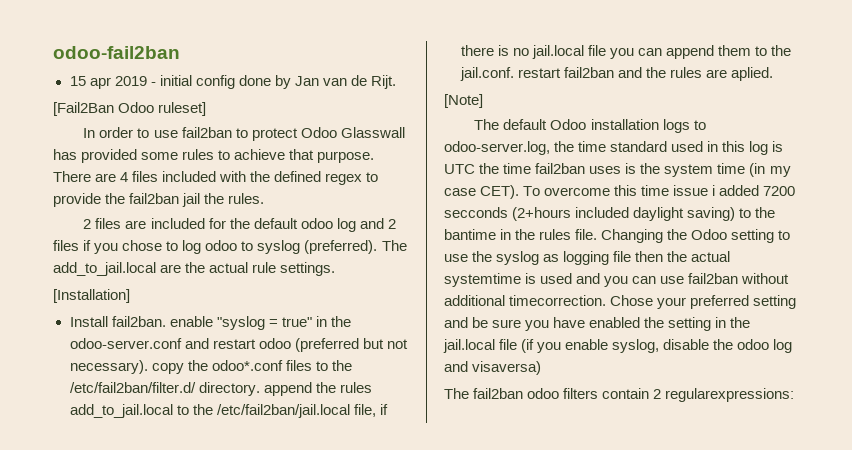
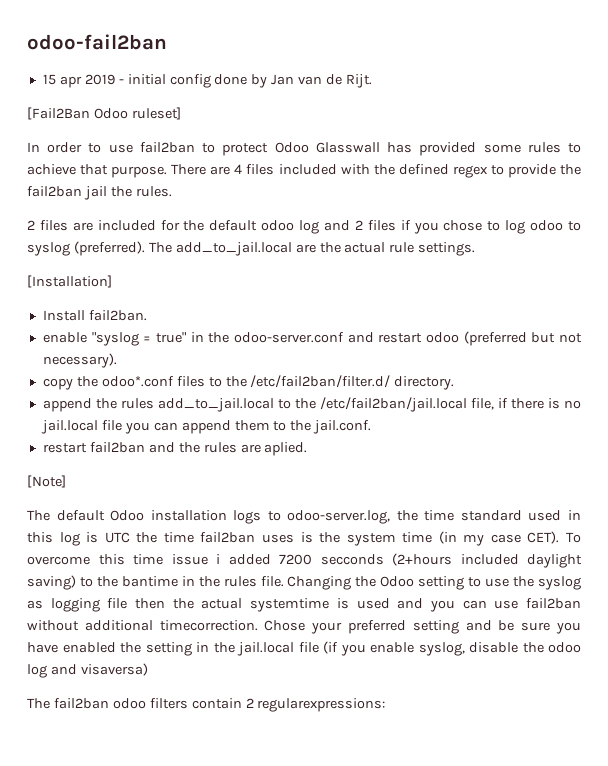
- Install fail2ban. enable "syslog = true" in the odoo-server.conf and restart odoo (preferred but not necessary). copy the odoo*.conf files to the /etc/fail2ban/filter.d/ directory. append the rules add_to_jail.local to the /etc/fail2ban/jail.local file, if there is no jail.local file you can append them to the jail.conf. restart fail2ban and the rules are aplied.
+ Install fail2ban.
+ enable "syslog = true" in the odoo-server.conf and restart odoo (preferred but not necessary).
+ copy the odoo*.conf files to the /etc/fail2ban/filter.d/ directory.
+ append the rules add_to_jail.local to the /etc/fail2ban/jail.local file, if there is no jail.local file you can append them to the jail.conf.
+ restart fail2ban and the rules are aplied.

